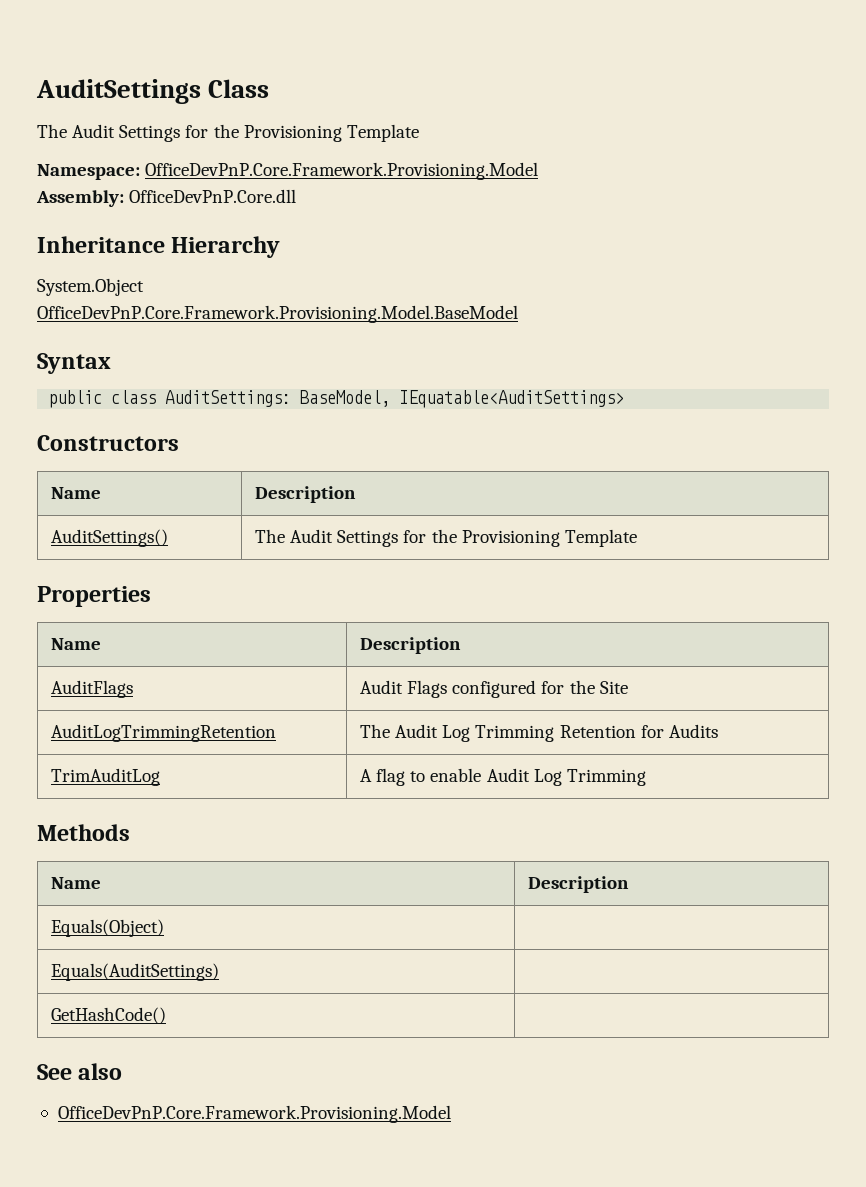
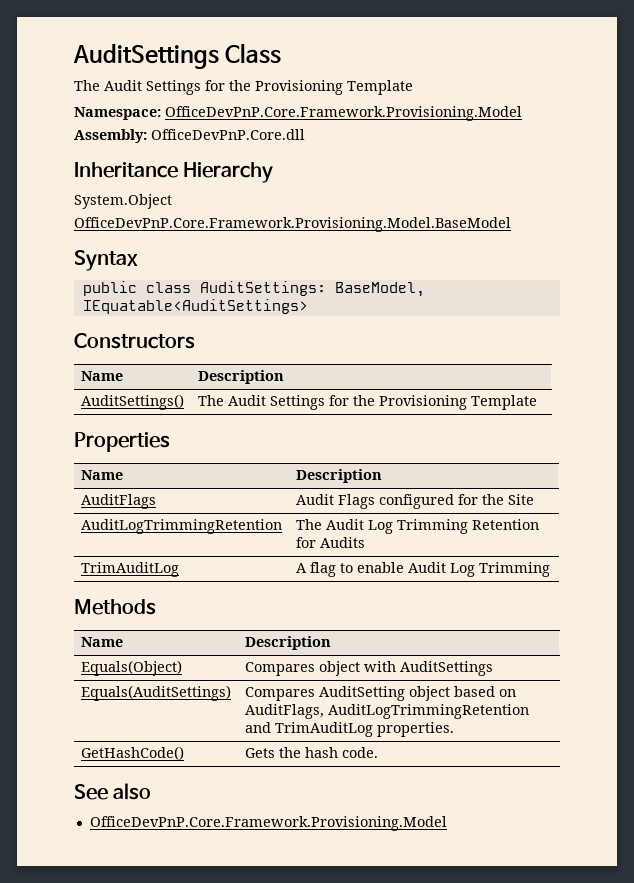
- Equals(Object) |
- Equals(AuditSettings) |
- GetHashCode() |
+ Equals(Object) | Compares object with AuditSettings
+ Equals(AuditSettings) | Compares AuditSetting object based on AuditFlags, AuditLogTrimmingRetention and TrimAuditLog properties.
+ GetHashCode() | Gets the hash code.

